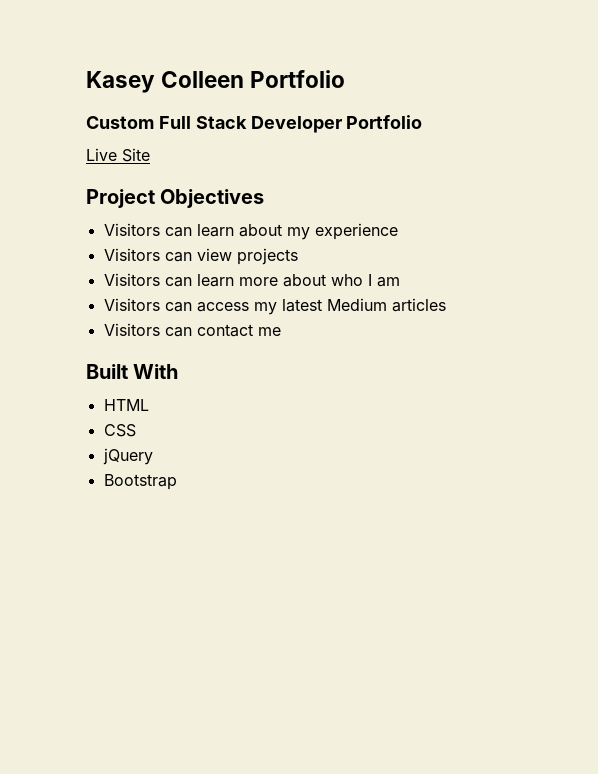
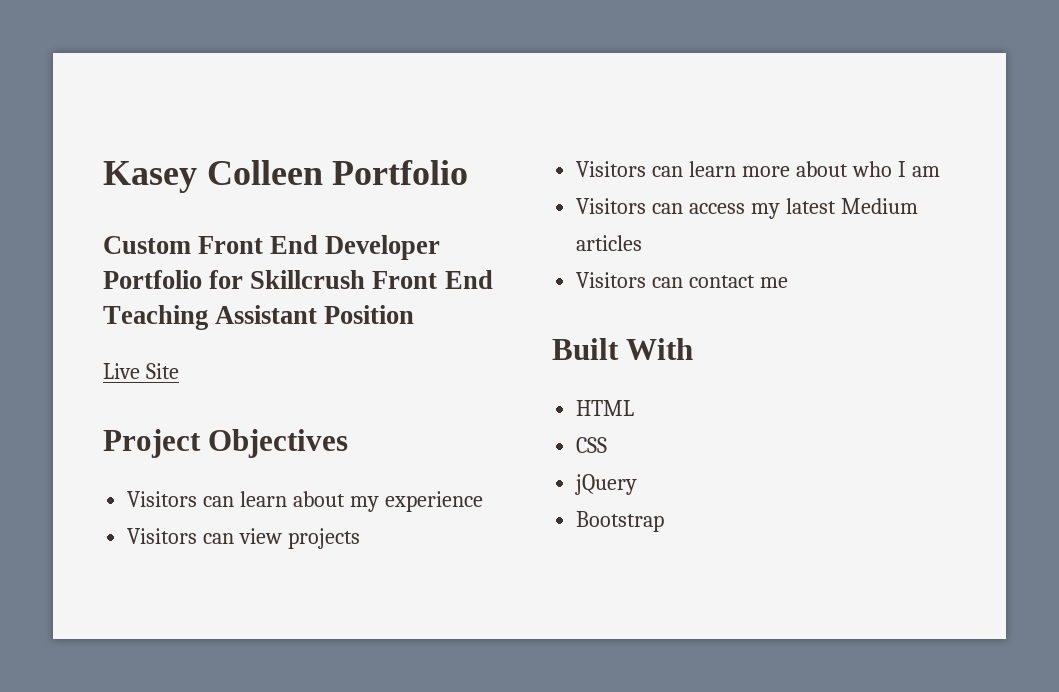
- Custom Full Stack Developer Portfolio
+ Custom Front End Developer Portfolio for Skillcrush Front End Teaching Assistant Position

